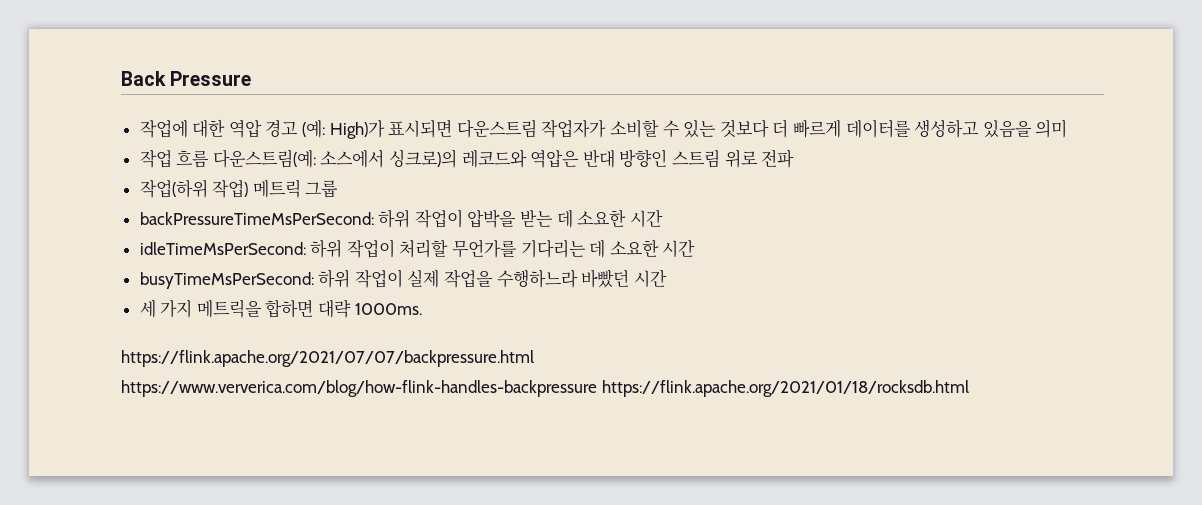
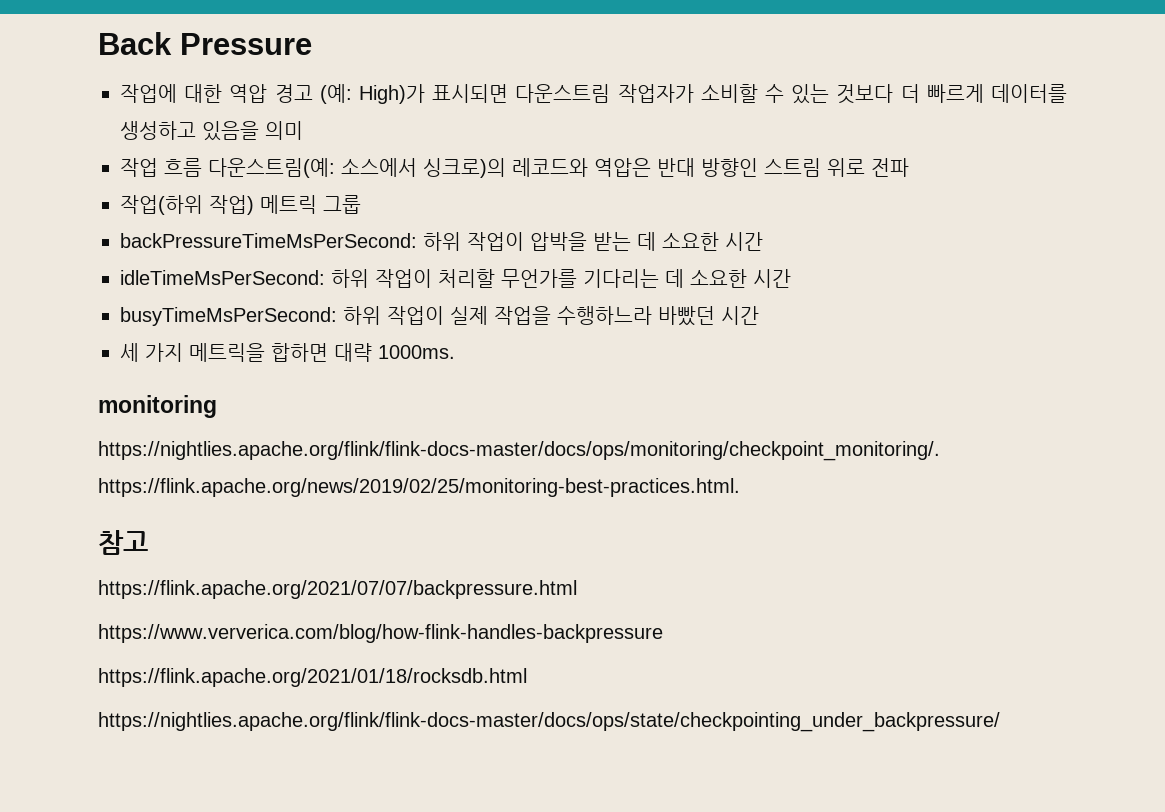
+ monitoring
+ https://nightlies.apache.org/flink/flink-docs-master/docs/ops/monitoring/checkpoint_monitoring/. https://flink.apache.org/news/2019/02/25/monitoring-best-practices.html.
+ 참고
- https://www.ververica.com/blog/how-flink-handles-backpressure https://flink.apache.org/2021/01/18/rocksdb.html
+ https://www.ververica.com/blog/how-flink-handles-backpressure
+ https://flink.apache.org/2021/01/18/rocksdb.html
+ https://nightlies.apache.org/flink/flink-docs-master/docs/ops/state/checkpointing_under_backpressure/

